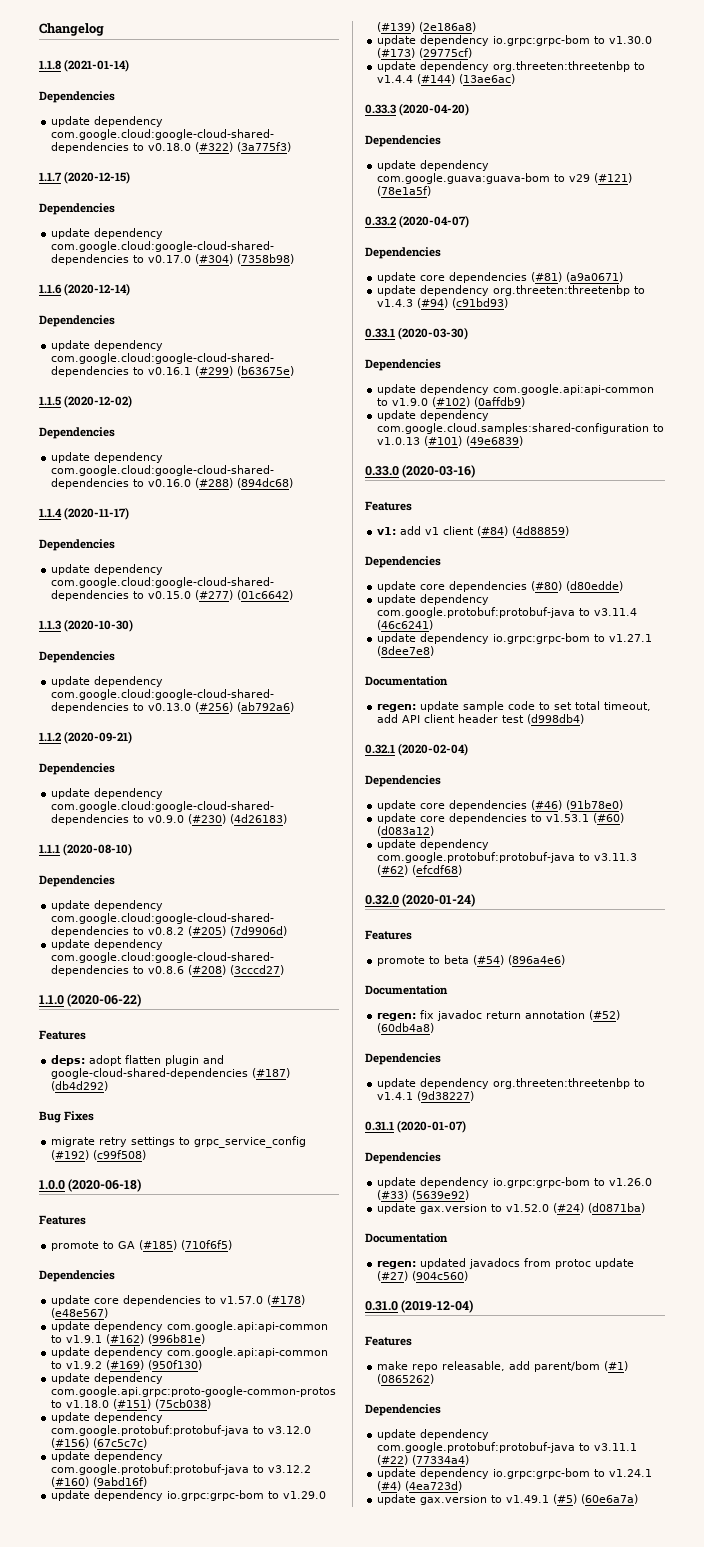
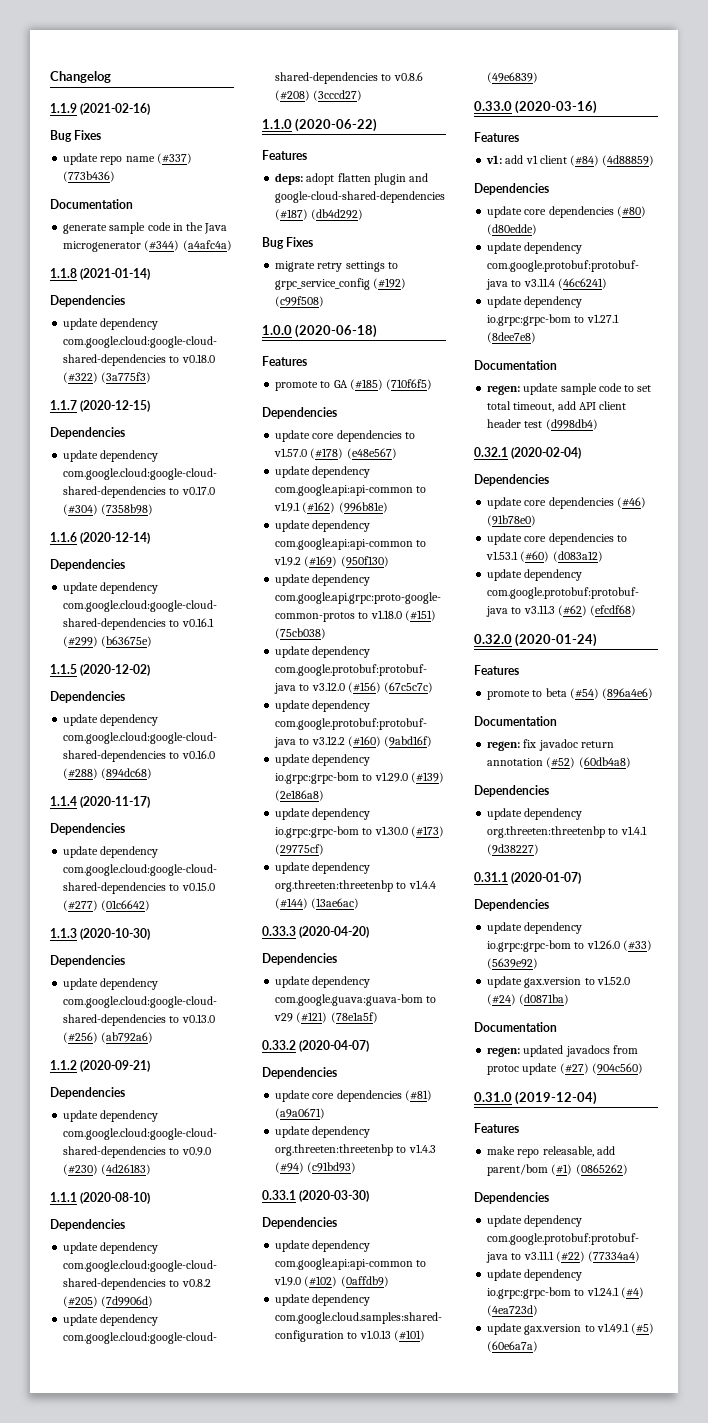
+ 1.1.9 (2021-02-16)
+ Bug Fixes
+ update repo name (#337) (773b436)
+ Documentation
+ generate sample code in the Java microgenerator (#344) (a4afc4a)

